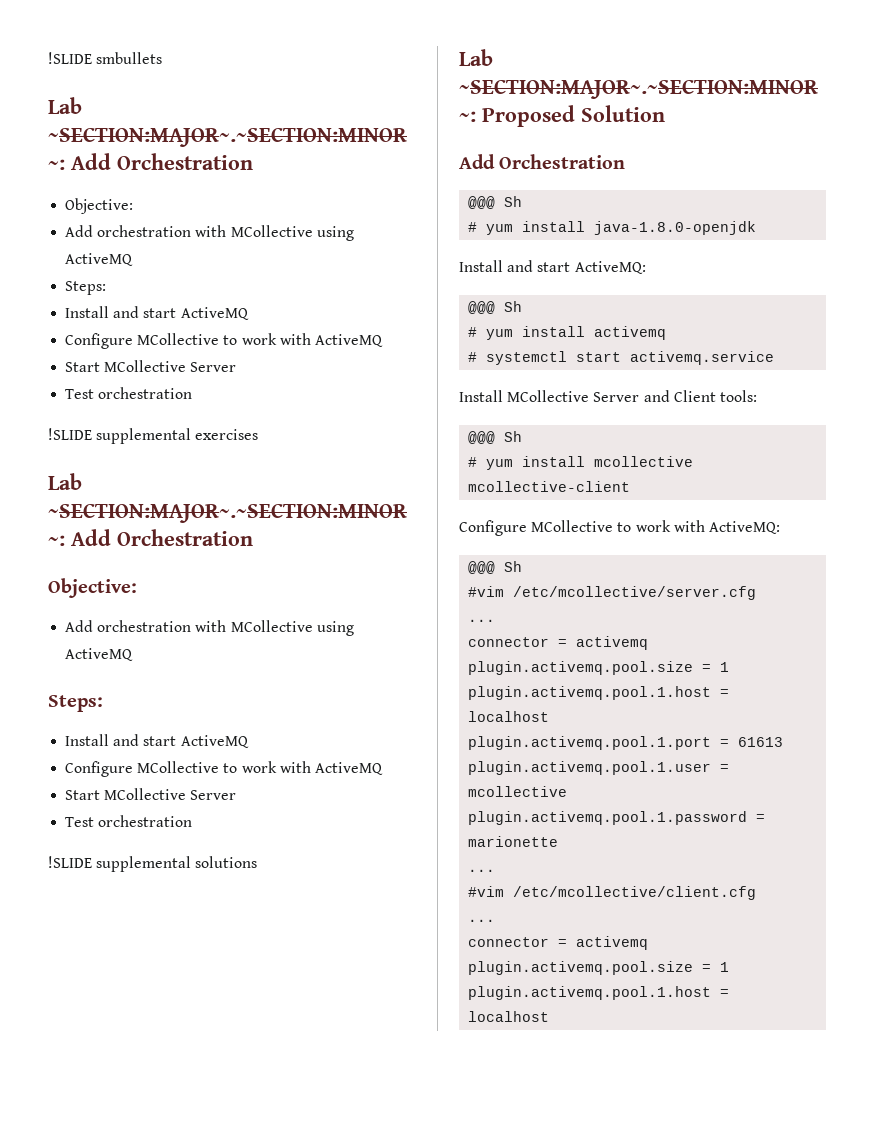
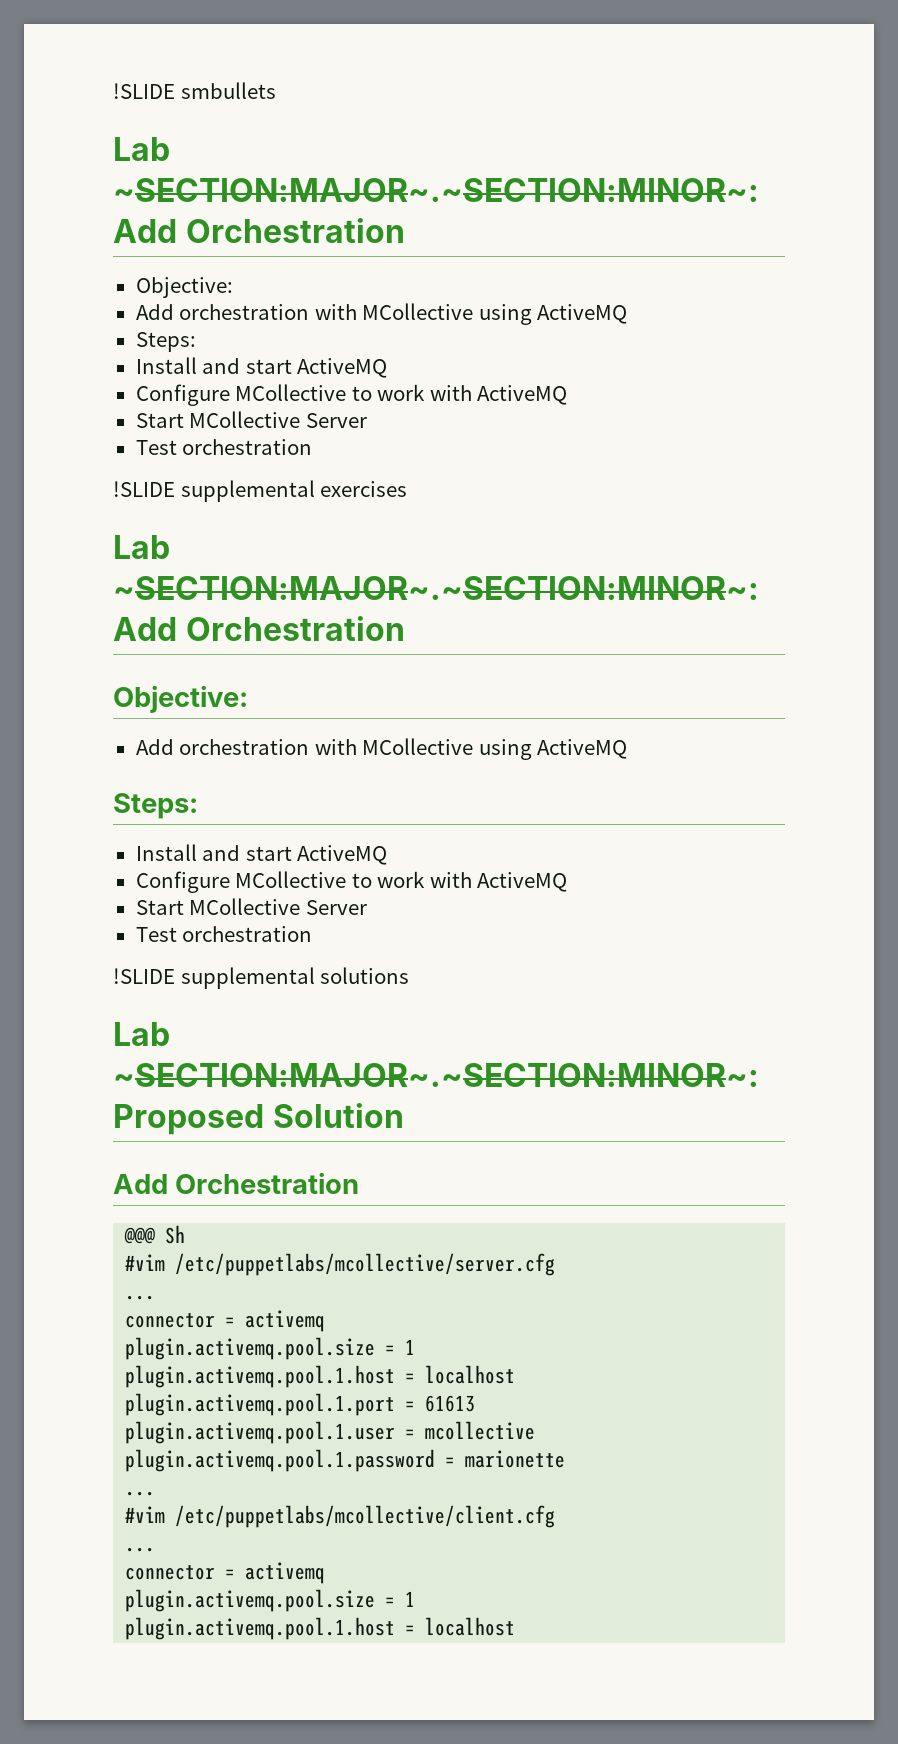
- # yum install java-1.8.0-openjdk
- Install and start ActiveMQ:
- @@@ Sh
- # yum install activemq
- # systemctl start activemq.service
- Install MCollective Server and Client tools:
- @@@ Sh
- # yum install mcollective mcollective-client
- Configure MCollective to work with ActiveMQ:
- @@@ Sh
- #vim /etc/mcollective/server.cfg
+ #vim /etc/puppetlabs/mcollective/server.cfg
- #vim /etc/mcollective/client.cfg
+ #vim /etc/puppetlabs/mcollective/client.cfg

